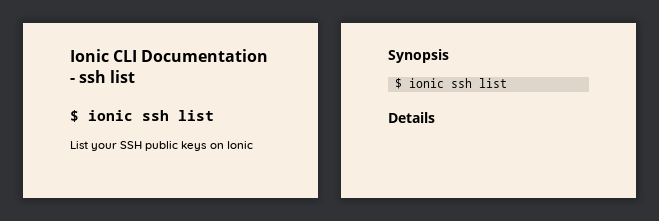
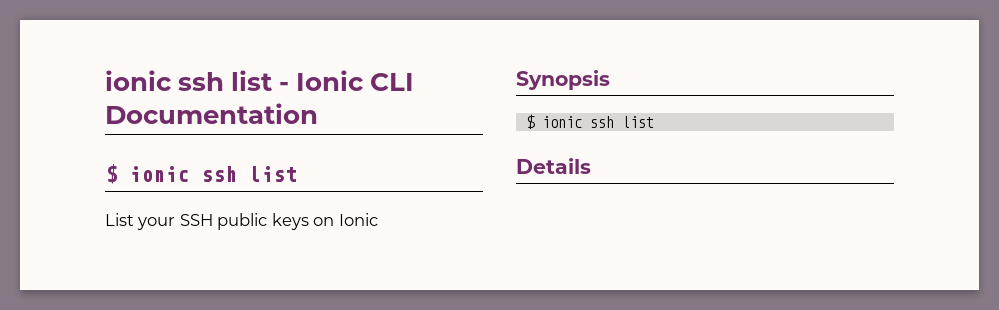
- Ionic CLI Documentation - ssh list
+ ionic ssh list - Ionic CLI Documentation

